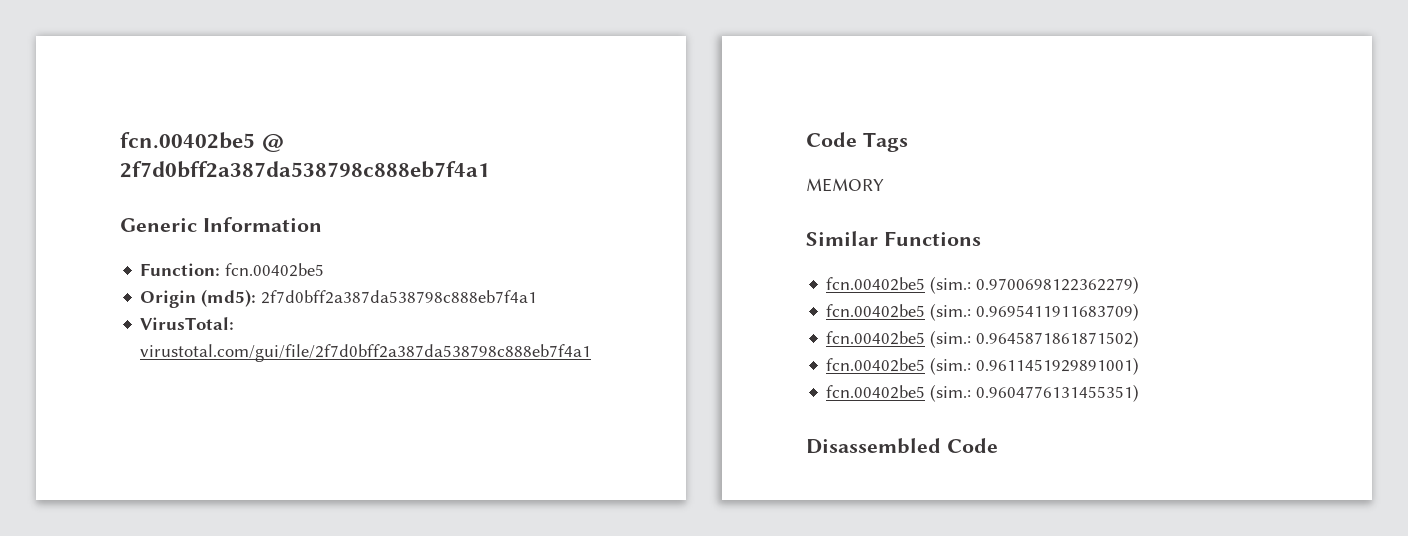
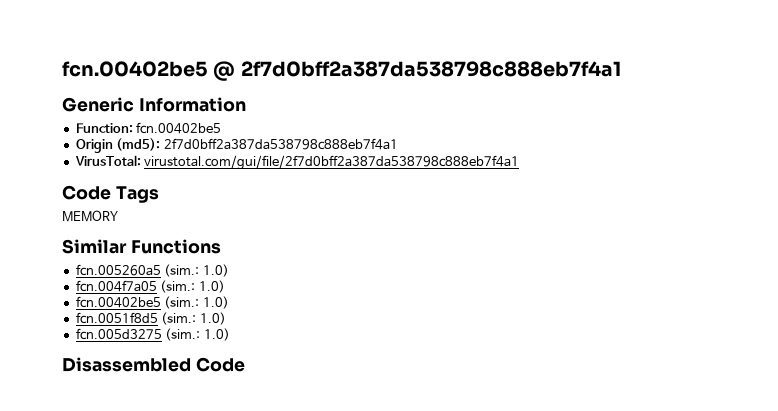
- fcn.00402be5 (sim.: 0.9700698122362279)
- fcn.00402be5 (sim.: 0.9695411911683709)
- fcn.00402be5 (sim.: 0.9645871861871502)
- fcn.00402be5 (sim.: 0.9611451929891001)
- fcn.00402be5 (sim.: 0.9604776131455351)
+ fcn.005260a5 (sim.: 1.0)
+ fcn.004f7a05 (sim.: 1.0)
+ fcn.00402be5 (sim.: 1.0)
+ fcn.0051f8d5 (sim.: 1.0)
+ fcn.005d3275 (sim.: 1.0)

